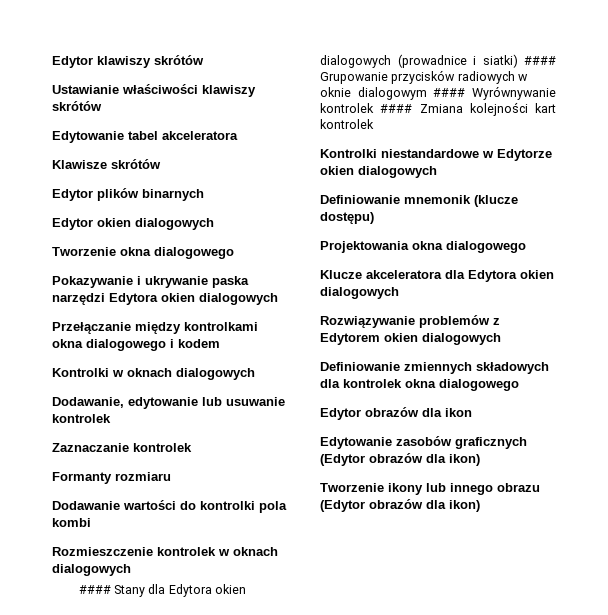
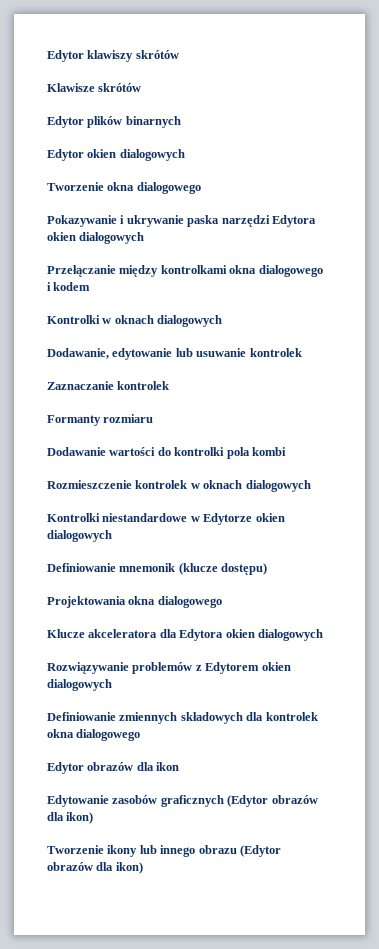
- Ustawianie właściwości klawiszy skrótów
- Edytowanie tabel akceleratora
- #### Stany dla Edytora okien dialogowych (prowadnice i siatki) #### Grupowanie przycisków radiowych w oknie dialogowym #### Wyrównywanie kontrolek #### Zmiana kolejności kart kontrolek

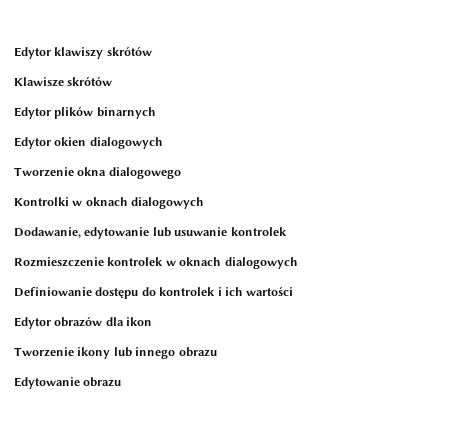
- Pokazywanie i ukrywanie paska narzędzi Edytora okien dialogowych
- Przełączanie między kontrolkami okna dialogowego i kodem
- Zaznaczanie kontrolek
- Formanty rozmiaru
- Dodawanie wartości do kontrolki pola kombi
- Kontrolki niestandardowe w Edytorze okien dialogowych
- Definiowanie mnemonik (klucze dostępu)
- Projektowania okna dialogowego
- Klucze akceleratora dla Edytora okien dialogowych
- Rozwiązywanie problemów z Edytorem okien dialogowych
- Definiowanie zmiennych składowych dla kontrolek okna dialogowego
+ Definiowanie dostępu do kontrolek i ich wartości
  Edytor obrazów dla ikon
- Edytowanie zasobów graficznych (Edytor obrazów dla ikon)
- Tworzenie ikony lub innego obrazu (Edytor obrazów dla ikon)
+ Tworzenie ikony lub innego obrazu
+ Edytowanie obrazu

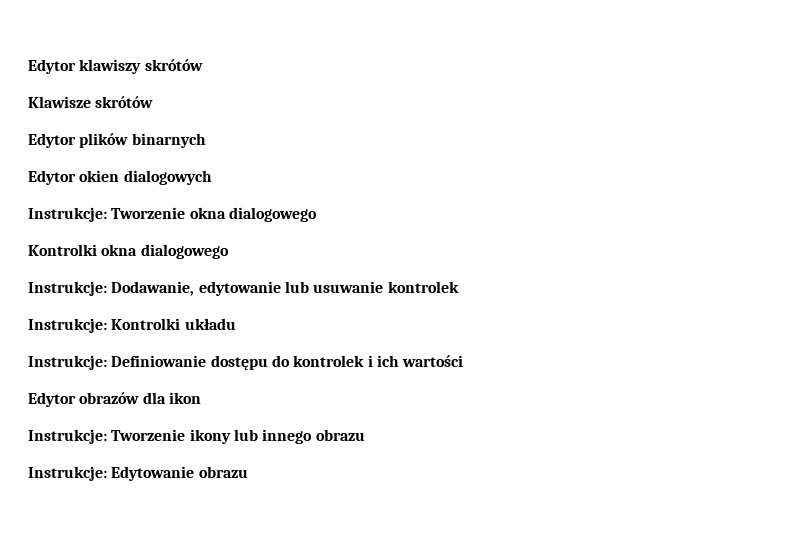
- Tworzenie okna dialogowego
+ Instrukcje: Tworzenie okna dialogowego
- Kontrolki w oknach dialogowych
- Dodawanie, edytowanie lub usuwanie kontrolek
+ Kontrolki okna dialogowego
+ Instrukcje: Dodawanie, edytowanie lub usuwanie kontrolek
- Rozmieszczenie kontrolek w oknach dialogowych
- Definiowanie dostępu do kontrolek i ich wartości
+ Instrukcje: Kontrolki układu
+ Instrukcje: Definiowanie dostępu do kontrolek i ich wartości
- Tworzenie ikony lub innego obrazu
+ Instrukcje: Tworzenie ikony lub innego obrazu
- Edytowanie obrazu
+ Instrukcje: Edytowanie obrazu

